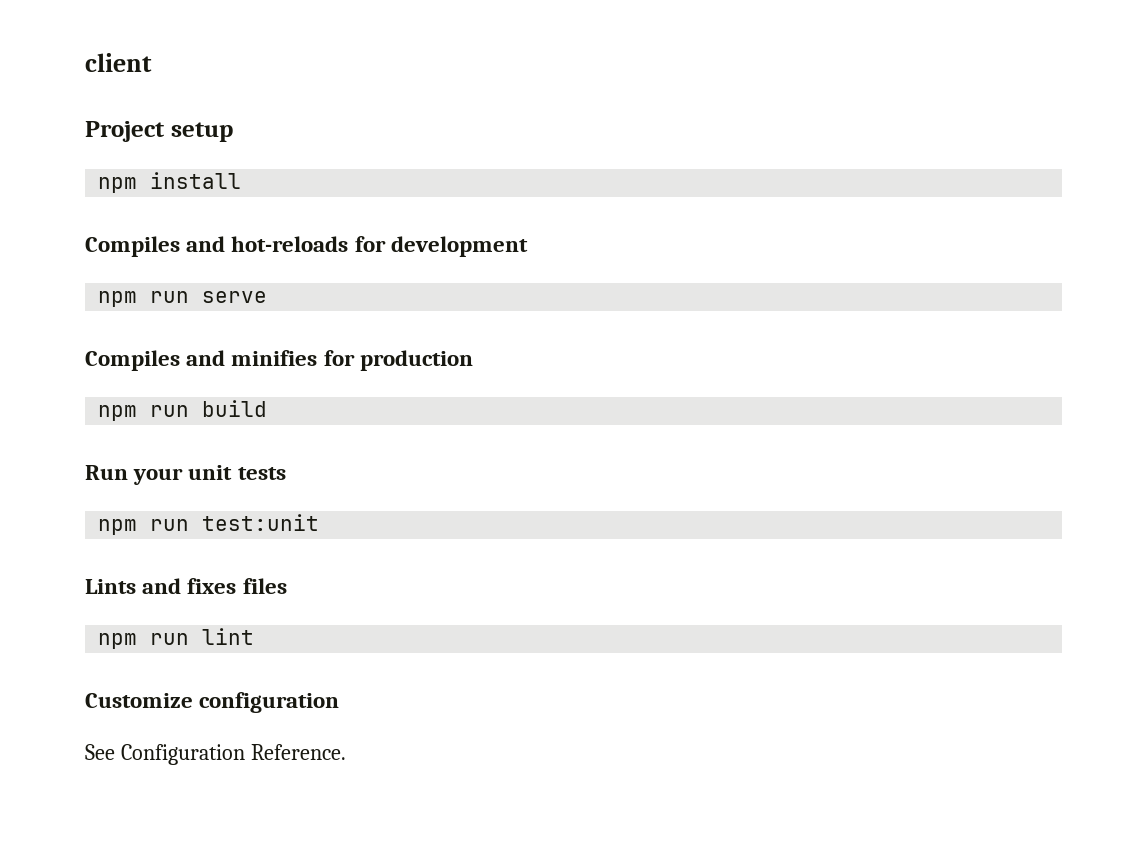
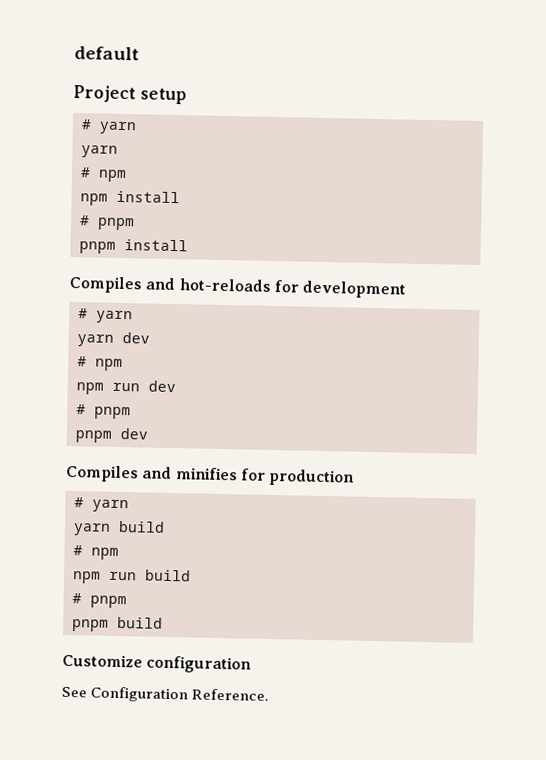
- client
+ default
  Project setup
+ # yarn
+ yarn
+ # npm
  npm install
+ # pnpm
+ pnpm install
  Compiles and hot-reloads for development
- npm run serve
+ # yarn
+ yarn dev
+ # npm
+ npm run dev
+ # pnpm
+ pnpm dev
  Compiles and minifies for production
+ # yarn
+ yarn build
+ # npm
  npm run build
- Run your unit tests
- npm run test:unit
- Lints and fixes files
- npm run lint
+ # pnpm
+ pnpm build

